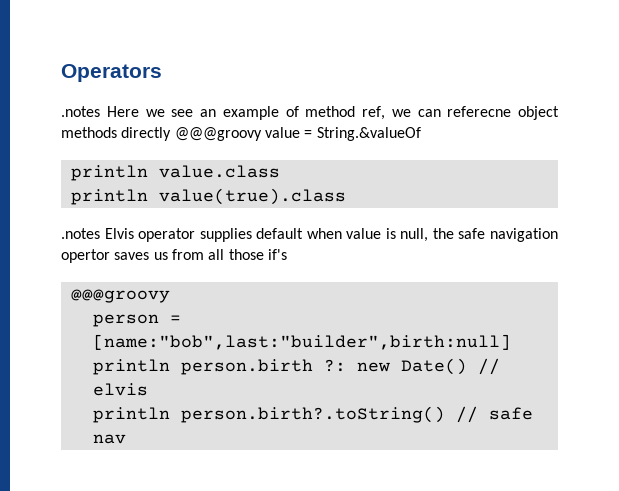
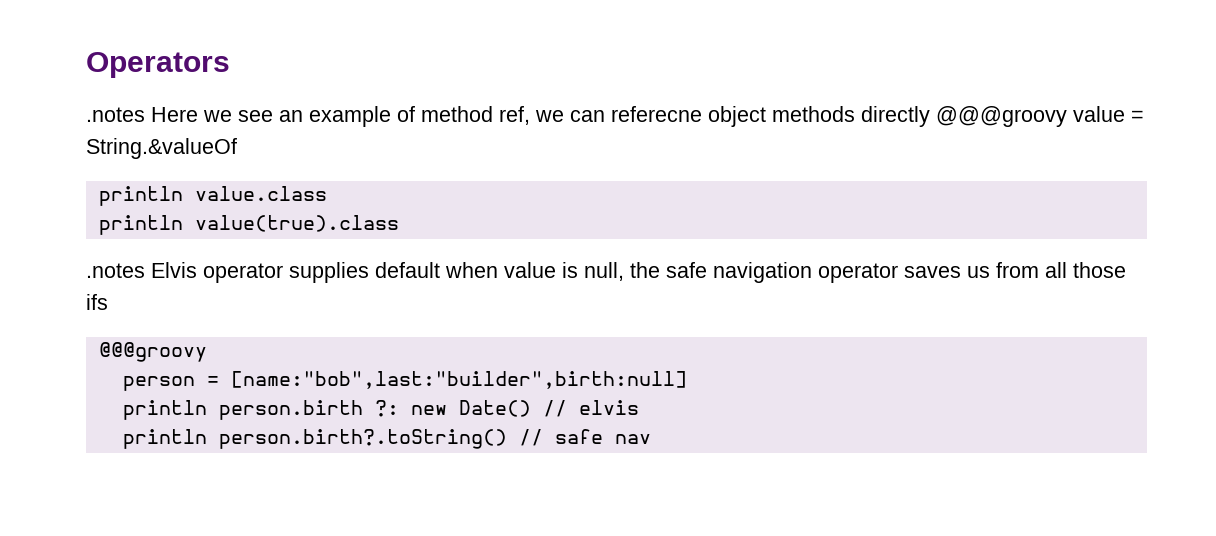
- .notes Elvis operator supplies default when value is null, the safe navigation opertor saves us from all those if's
+ .notes Elvis operator supplies default when value is null, the safe navigation operator saves us from all those ifs

